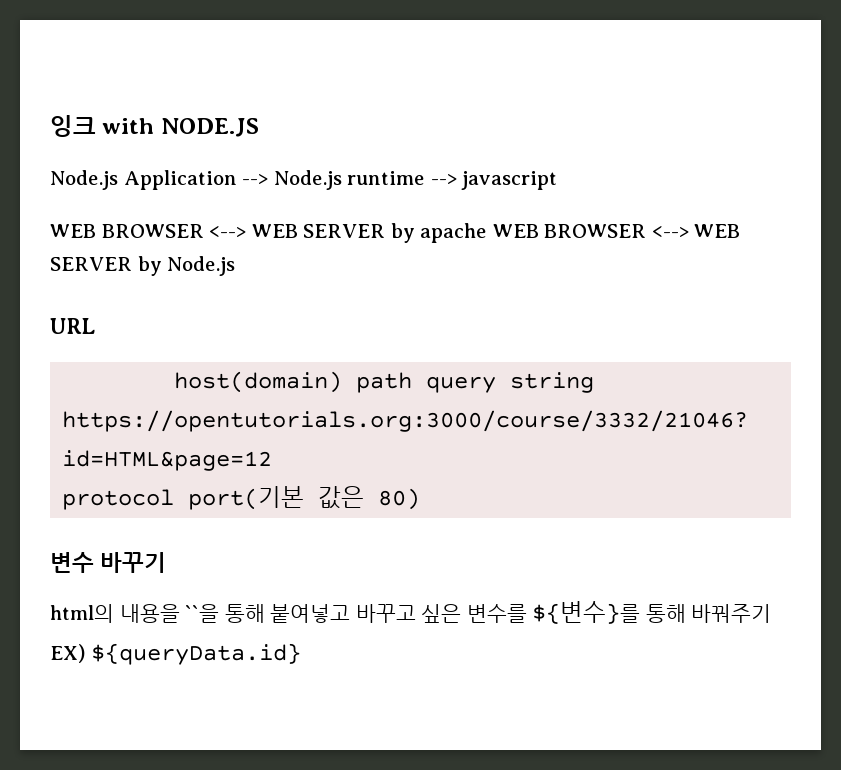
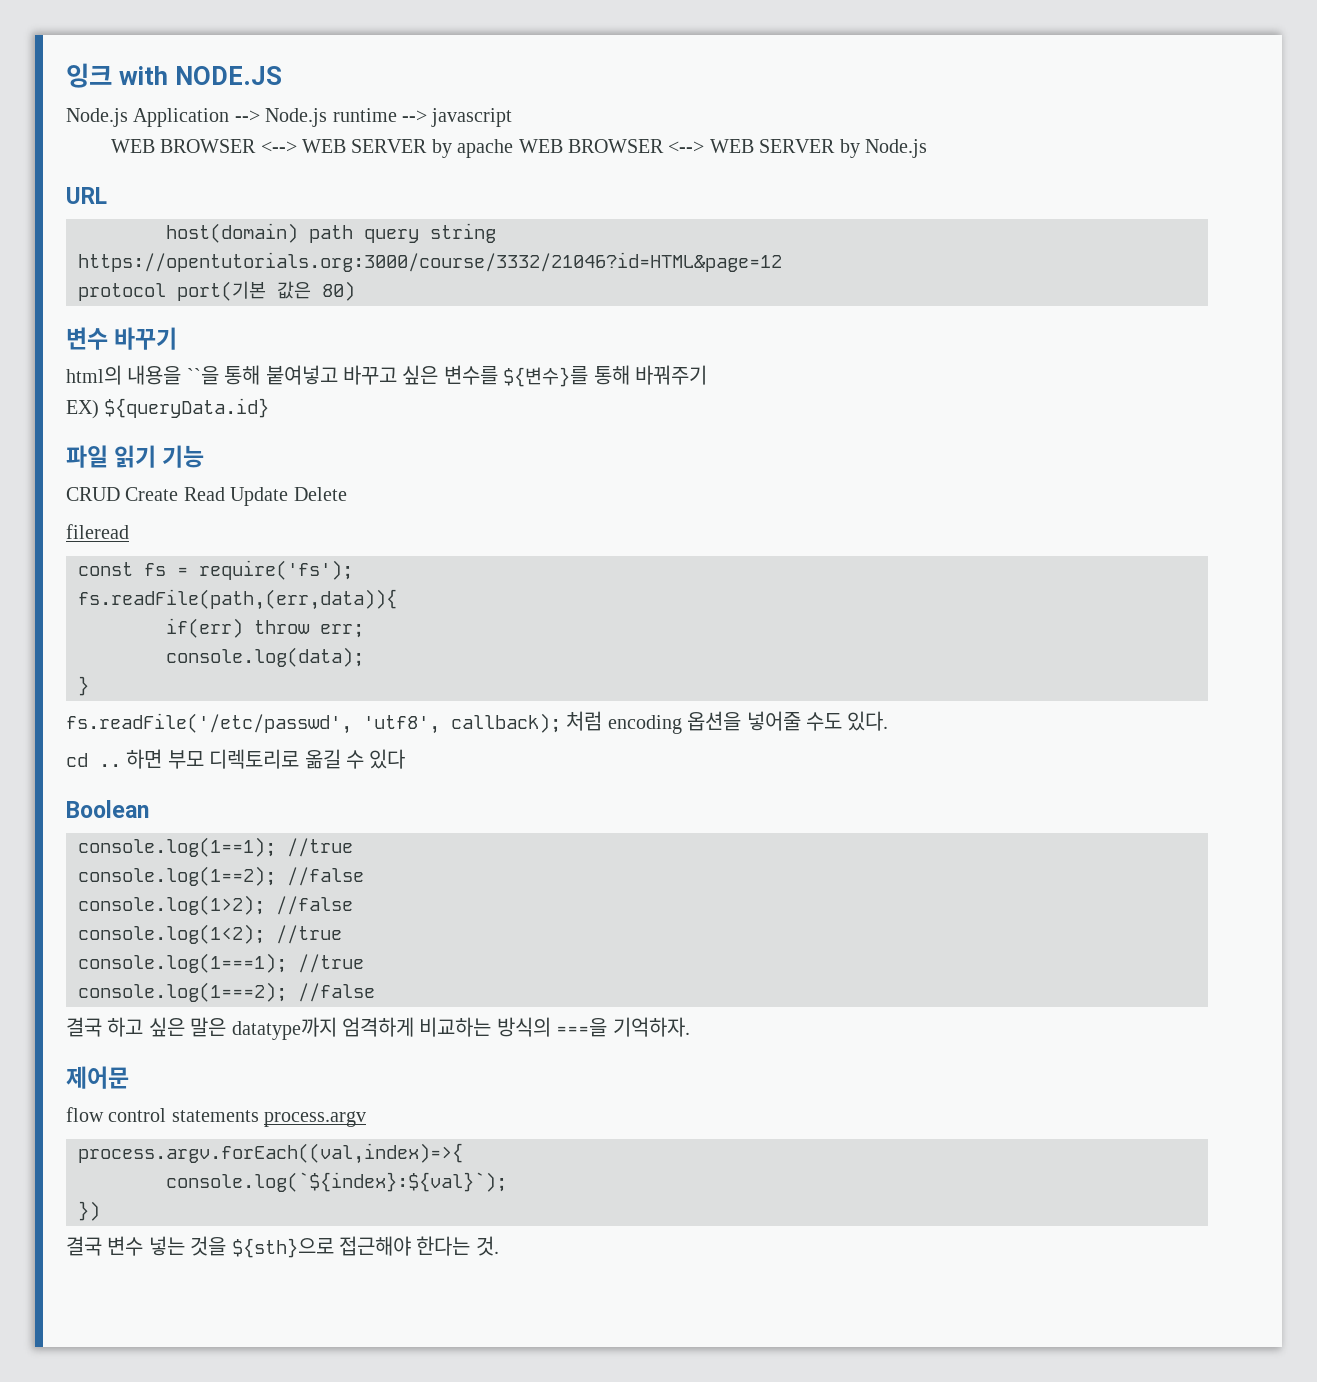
+ 파일 읽기 기능
+ CRUD Create Read Update Delete
+ fileread
+ const fs = require('fs');
+ fs.readFile(path,(err,data)){
+ if(err) throw err;
+ console.log(data);
+ }
+ fs.readFile('/etc/passwd', 'utf8', callback); 처럼 encoding 옵션을 넣어줄 수도 있다.
+ cd .. 하면 부모 디렉토리로 옮길 수 있다
+ Boolean
+ console.log(1==1); //true
+ console.log(1==2); //false
+ console.log(1>2); //false
+ console.log(1<2); //true
+ console.log(1===1); //true
+ console.log(1===2); //false
+ 결국 하고 싶은 말은 datatype까지 엄격하게 비교하는 방식의 ===을 기억하자.
+ 제어문
+ flow control statements process.argv
+ process.argv.forEach((val,index)=>{
+ console.log(`${index}:${val}`);
+ })
+ 결국 변수 넣는 것을 ${sth}으로 접근해야 한다는 것.

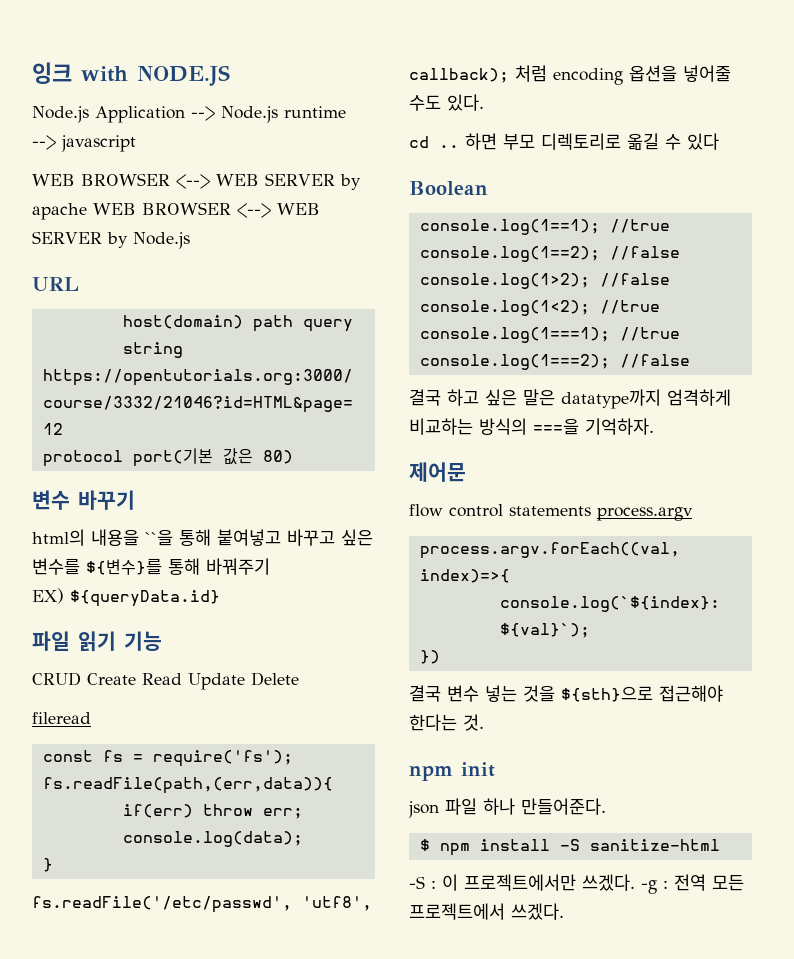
+ npm init
+ json 파일 하나 만들어준다.
+ $ npm install -S sanitize-html
+ -S : 이 프로젝트에서만 쓰겠다. -g : 전역 모든 프로젝트에서 쓰겠다.

